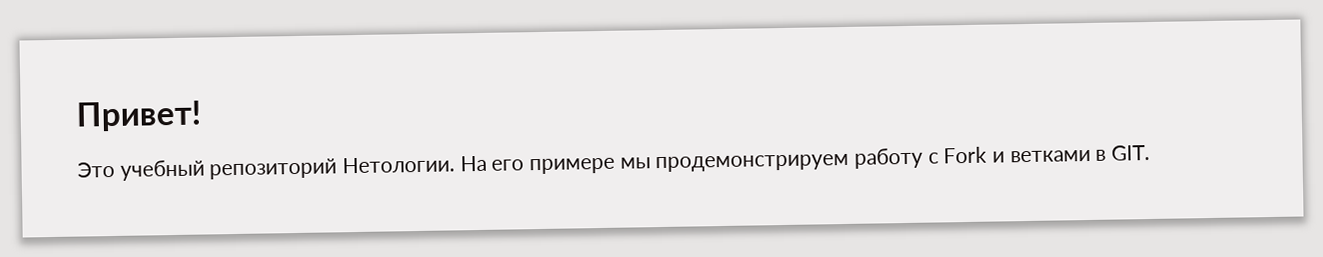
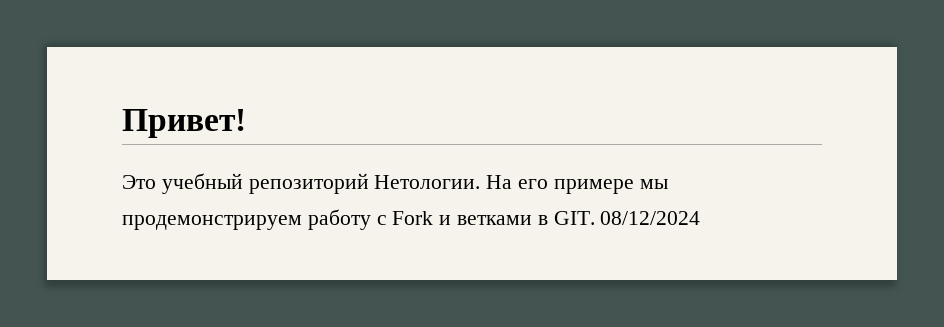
- На его примере мы продемонстрируем работу с Fork и ветками в GIT.
+ На его примере мы продемонстрируем работу с Fork и ветками в GIT. 08/12/2024

